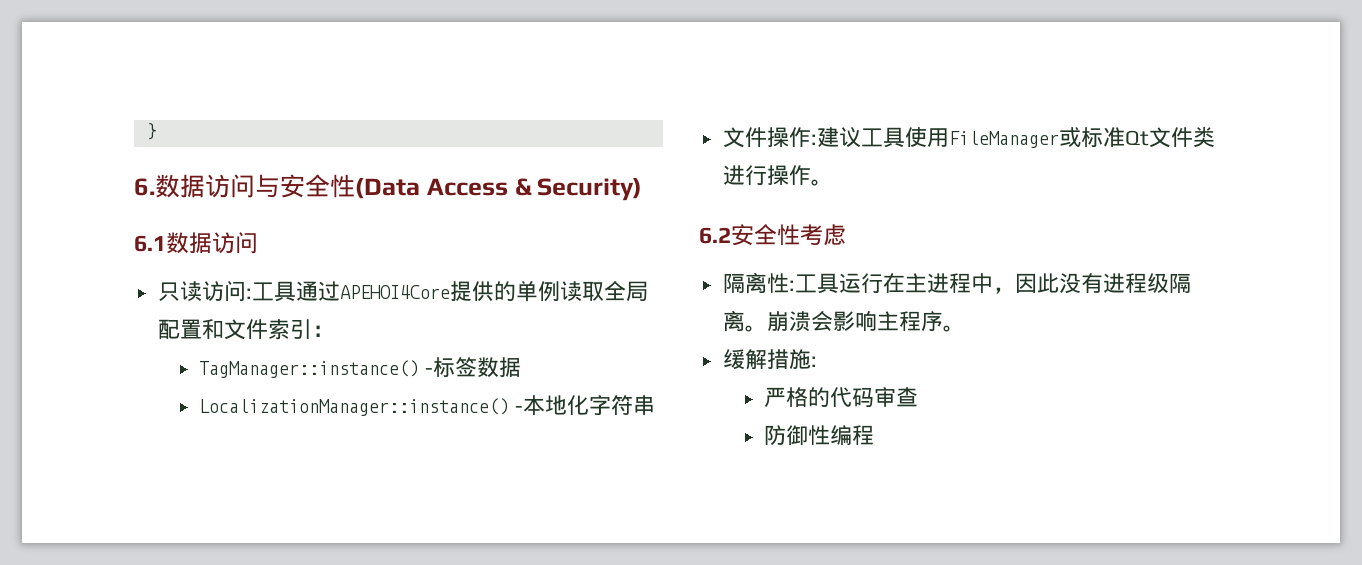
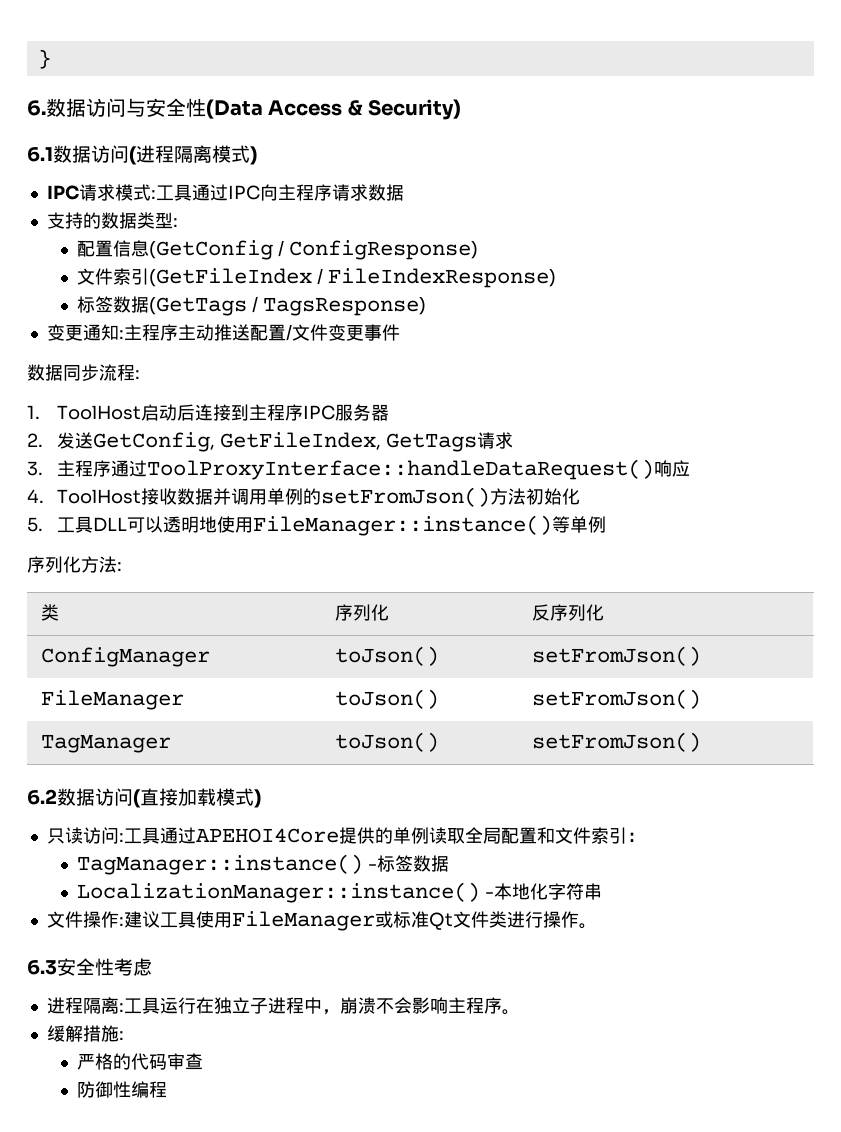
- 6.1数据访问
+ 6.1数据访问(进程隔离模式)
+ IPC请求模式:工具通过IPC向主程序请求数据
+ 支持的数据类型:
+ 配置信息(GetConfig / ConfigResponse)
+ 文件索引(GetFileIndex / FileIndexResponse)
+ 标签数据(GetTags / TagsResponse)
+ 变更通知:主程序主动推送配置/文件变更事件
+ 数据同步流程:
+ 1. ToolHost启动后连接到主程序IPC服务器
+ 2.发送GetConfig, GetFileIndex, GetTags请求
+ 3.主程序通过ToolProxyInterface::handleDataRequest()响应
+ 4. ToolHost接收数据并调用单例的setFromJson()方法初始化
+ 5.工具DLL可以透明地使用FileManager::instance()等单例
+ 序列化方法:
+ 类 | 序列化 | 反序列化
+ ConfigManager | toJson() | setFromJson()
+ FileManager | toJson() | setFromJson()
+ TagManager | toJson() | setFromJson()
+ 6.2数据访问(直接加载模式)
- 6.2安全性考虑
+ 6.3安全性考虑
- 隔离性:工具运行在主进程中，因此没有进程级隔离。崩溃会影响主程序。
+ 进程隔离:工具运行在独立子进程中，崩溃不会影响主程序。

